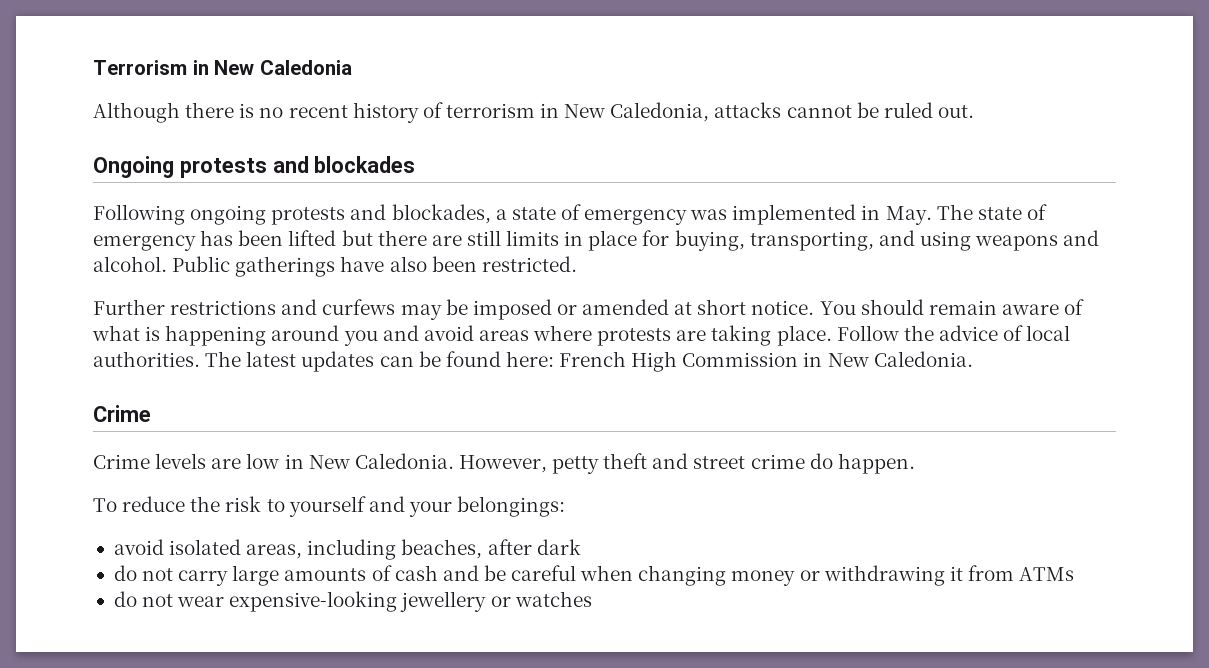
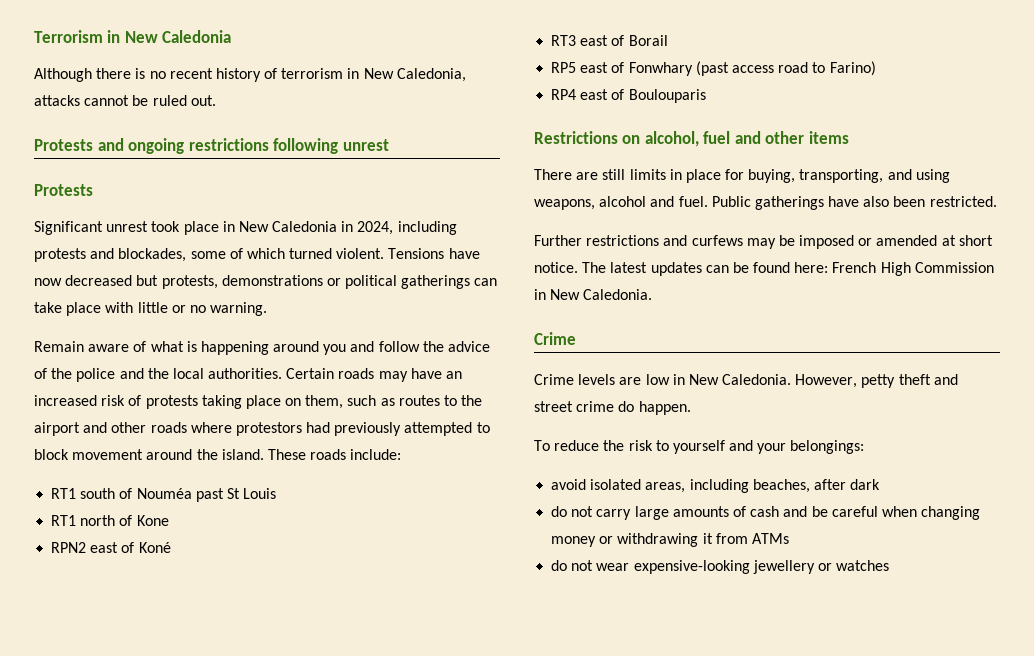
- Ongoing protests and blockades
- Following ongoing protests and blockades, a state of emergency was implemented in May. The state of emergency has been lifted but there are still limits in place for buying, transporting, and using weapons and alcohol.
+ Protests and ongoing restrictions following unrest
+ Protests
+ Significant unrest took place in New Caledonia in 2024, including protests and blockades, some of which turned violent. Tensions have now decreased but protests, demonstrations or political gatherings can take place with little or no warning.
+ Remain aware of what is happening around you and follow the advice of the police and the local authorities. Certain roads may have an increased risk of protests taking place on them, such as routes to the airport and other roads where protestors had previously attempted to block movement around the island. These roads include:
+ RT1 south of Nouméa past St Louis
+ RT1 north of Kone
+ RPN2 east of Koné
+ RT3 east of Borail
+ RP5 east of Fonwhary (past access road to Farino)
+ RP4 east of Boulouparis
+ Restrictions on alcohol, fuel and other items
+ There are still limits in place for buying, transporting, and using weapons, alcohol and fuel.
- You should remain aware of what is happening around you and avoid areas where protests are taking place. Follow the advice of local authorities.

